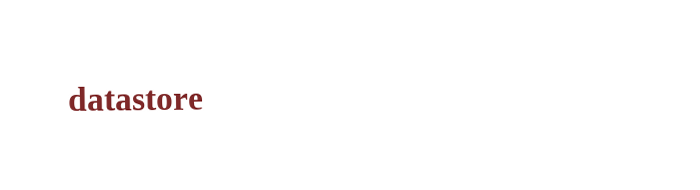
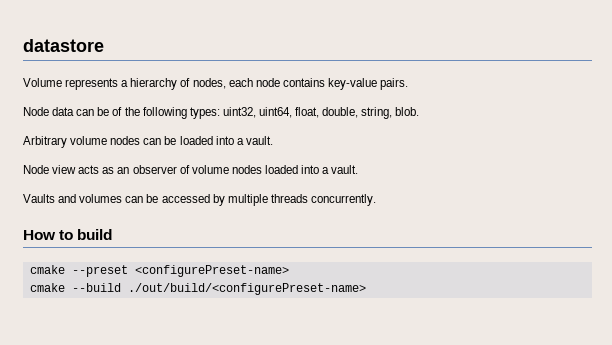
+ Volume represents a hierarchy of nodes, each node contains key-value pairs.
+ Node data can be of the following types: uint32, uint64, float, double, string, blob.
+ Arbitrary volume nodes can be loaded into a vault.
+ Node view acts as an observer of volume nodes loaded into a vault.
+ Vaults and volumes can be accessed by multiple threads concurrently.
+ How to build
+ cmake --preset <configurePreset-name>
+ cmake --build ./out/build/<configurePreset-name>

